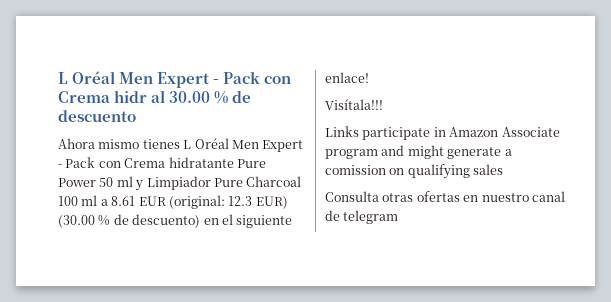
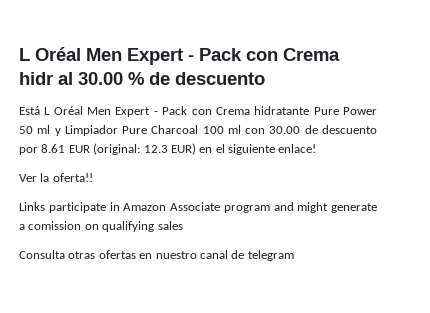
- Ahora mismo tienes L Oréal Men Expert - Pack con Crema hidratante Pure Power 50 ml y Limpiador Pure Charcoal 100 ml a 8.61 EUR (original: 12.3 EUR) (30.00 % de descuento) en el siguiente enlace!
+ Está L Oréal Men Expert - Pack con Crema hidratante Pure Power 50 ml y Limpiador Pure Charcoal 100 ml con 30.00 de descuento por 8.61 EUR (original: 12.3 EUR) en el siguiente enlace!
- Visítala!!!
+ Ver la oferta!!

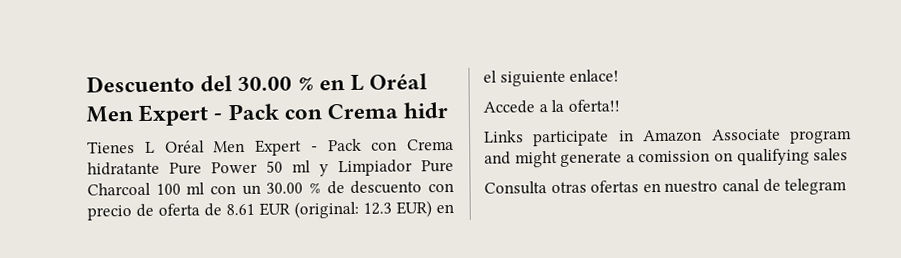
- L Oréal Men Expert - Pack con Crema hidr al 30.00 % de descuento
- Está L Oréal Men Expert - Pack con Crema hidratante Pure Power 50 ml y Limpiador Pure Charcoal 100 ml con 30.00 de descuento por 8.61 EUR (original: 12.3 EUR) en el siguiente enlace!
+ Descuento del 30.00 % en L Oréal Men Expert - Pack con Crema hidr
+ Tienes L Oréal Men Expert - Pack con Crema hidratante Pure Power 50 ml y Limpiador Pure Charcoal 100 ml con un 30.00 % de descuento con precio de oferta de 8.61 EUR (original: 12.3 EUR) en el siguiente enlace!
- Ver la oferta!!
+ Accede a la oferta!!

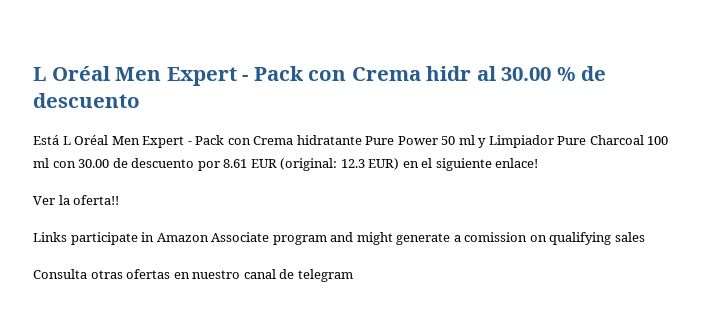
- Descuento del 30.00 % en L Oréal Men Expert - Pack con Crema hidr
- Tienes L Oréal Men Expert - Pack con Crema hidratante Pure Power 50 ml y Limpiador Pure Charcoal 100 ml con un 30.00 % de descuento con precio de oferta de 8.61 EUR (original: 12.3 EUR) en el siguiente enlace!
+ L Oréal Men Expert - Pack con Crema hidr al 30.00 % de descuento
+ Está L Oréal Men Expert - Pack con Crema hidratante Pure Power 50 ml y Limpiador Pure Charcoal 100 ml con 30.00 de descuento por 8.61 EUR (original: 12.3 EUR) en el siguiente enlace!
- Accede a la oferta!!
+ Ver la oferta!!

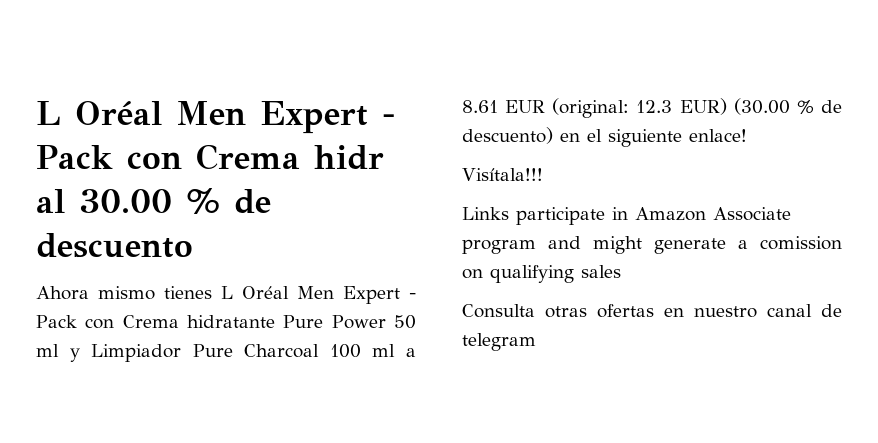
- Está L Oréal Men Expert - Pack con Crema hidratante Pure Power 50 ml y Limpiador Pure Charcoal 100 ml con 30.00 de descuento por 8.61 EUR (original: 12.3 EUR) en el siguiente enlace!
+ Ahora mismo tienes L Oréal Men Expert - Pack con Crema hidratante Pure Power 50 ml y Limpiador Pure Charcoal 100 ml a 8.61 EUR (original: 12.3 EUR) (30.00 % de descuento) en el siguiente enlace!
- Ver la oferta!!
+ Visítala!!!

